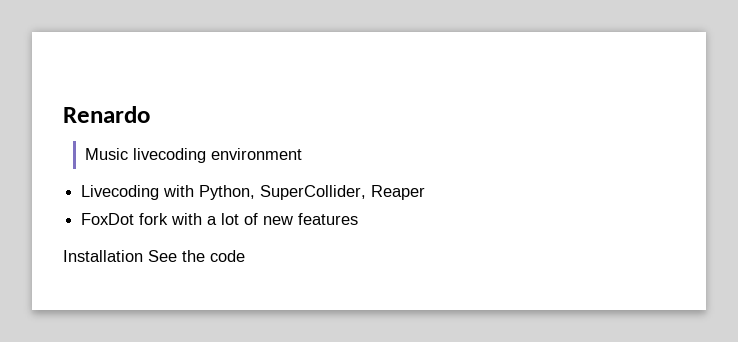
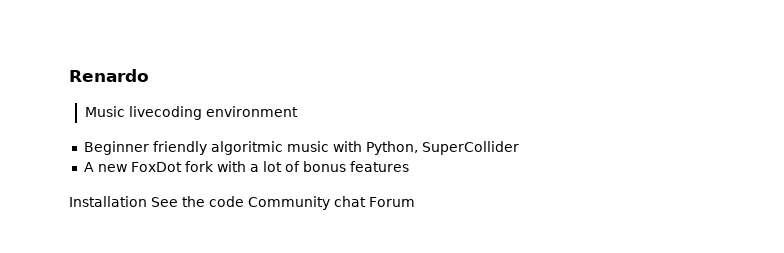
- Livecoding with Python, SuperCollider, Reaper
- FoxDot fork with a lot of new features
+ Beginner friendly algoritmic music with Python, SuperCollider
+ A new FoxDot fork with a lot of bonus features
- Installation See the code
+ Installation See the code Community chat Forum

